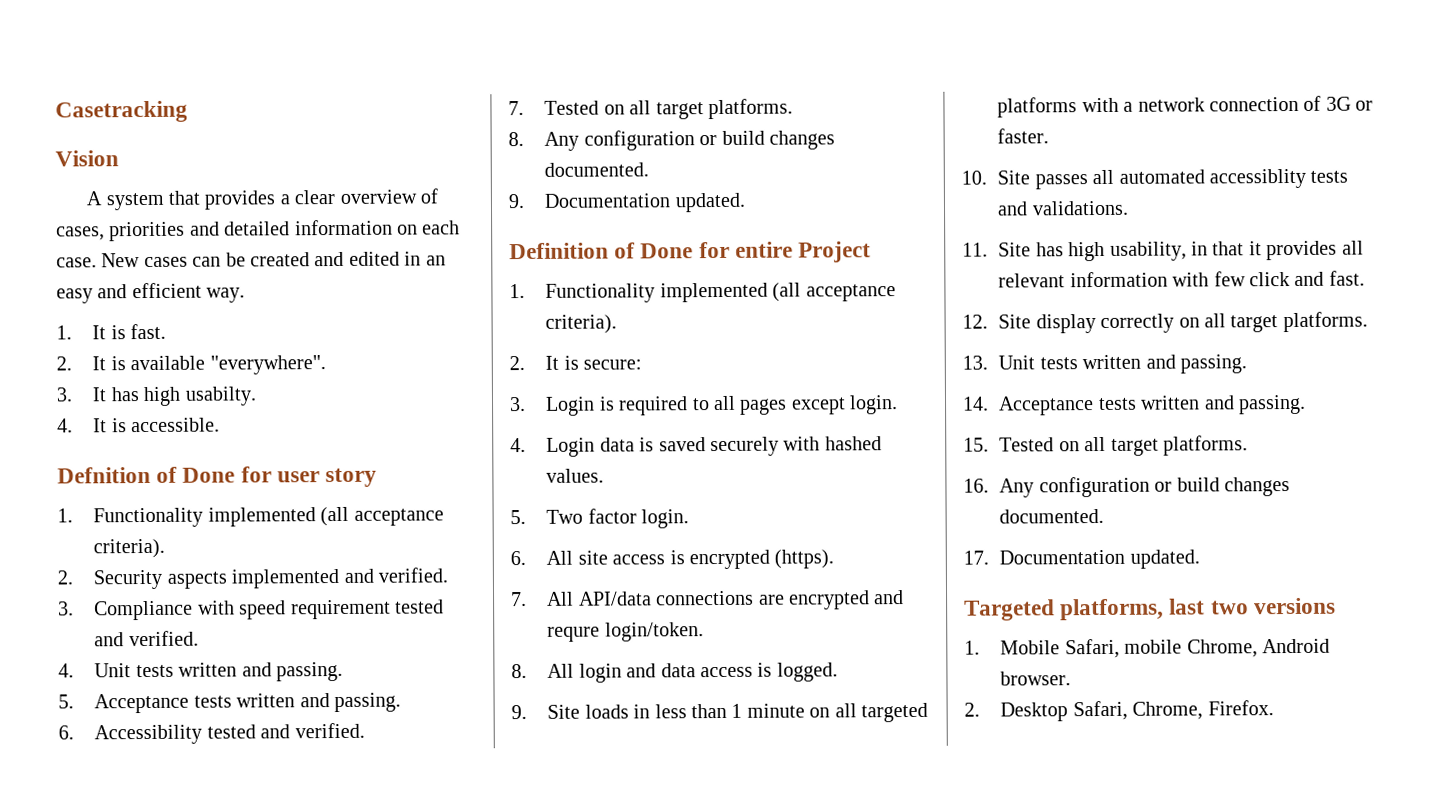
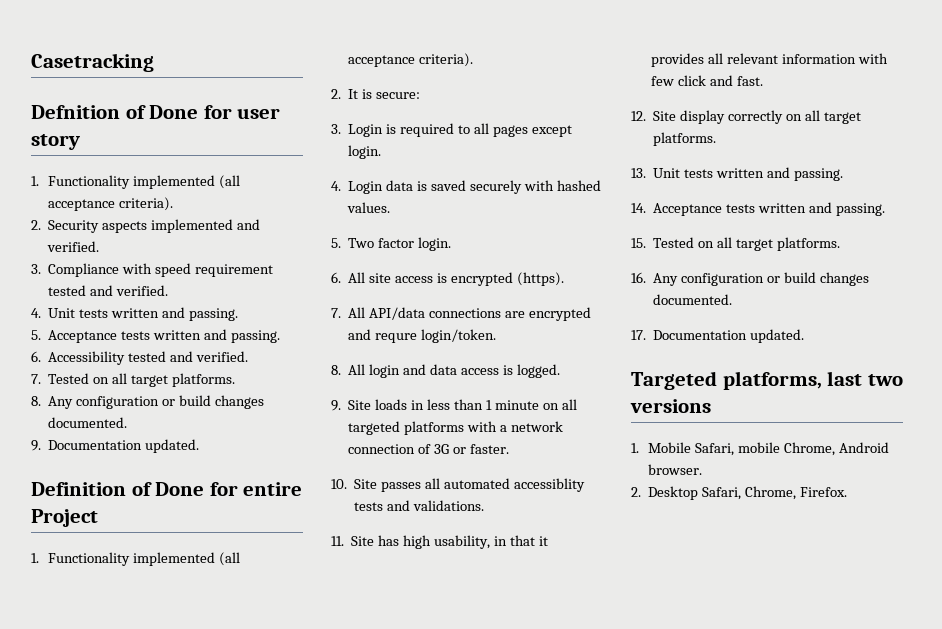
- Vision
- A system that provides a clear overview of cases, priorities and detailed information on each case. New cases can be created and edited in an easy and efficient way.
- 1. It is fast.
- 2. It is available "everywhere".
- 3. It has high usabilty.
- 4. It is accessible.

